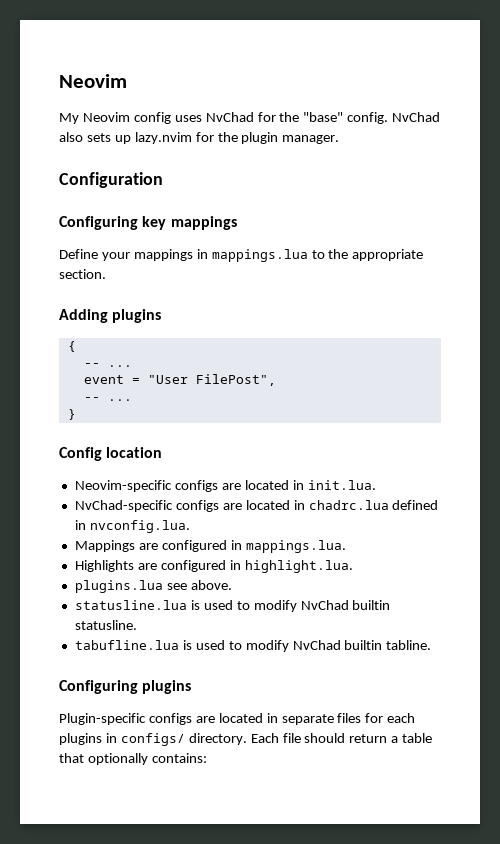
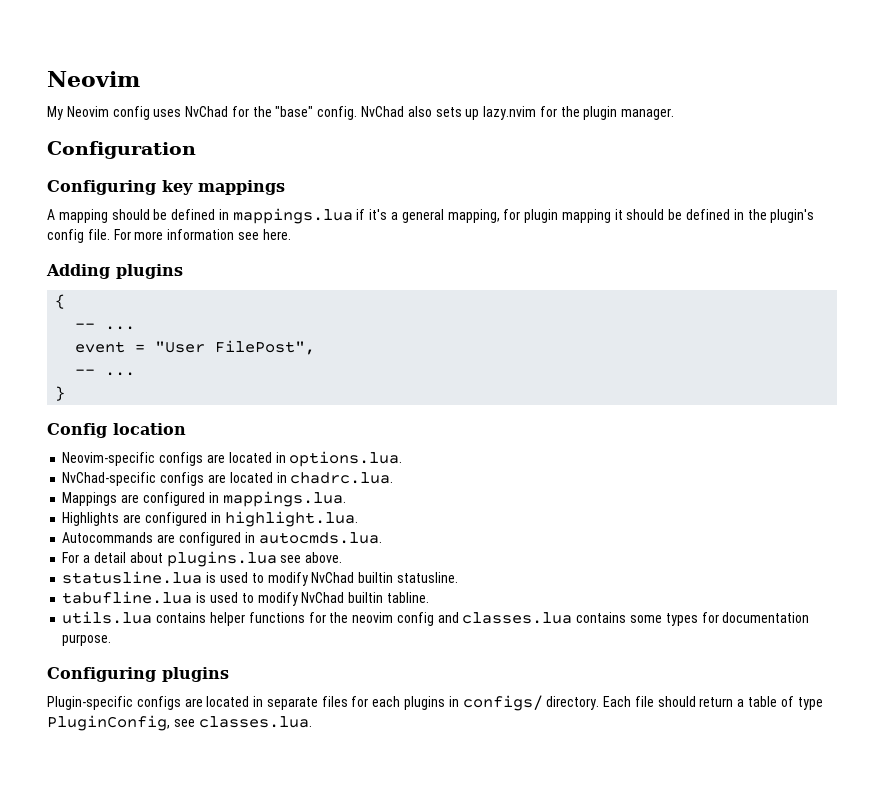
- Define your mappings in mappings.lua to the appropriate section.
+ A mapping should be defined in mappings.lua if it's a general mapping, for plugin mapping it should be defined in the plugin's config file. For more information see here.
- Neovim-specific configs are located in init.lua.
+ Neovim-specific configs are located in options.lua.
- NvChad-specific configs are located in chadrc.lua defined in nvconfig.lua.
+ NvChad-specific configs are located in chadrc.lua.
- plugins.lua see above.
+ Autocommands are configured in autocmds.lua.
+ For a detail about plugins.lua see above.
+ utils.lua contains helper functions for the neovim config and classes.lua contains some types for documentation purpose.
- Each file should return a table that optionally contains:
+ Each file should return a table of type PluginConfig, see classes.lua.

